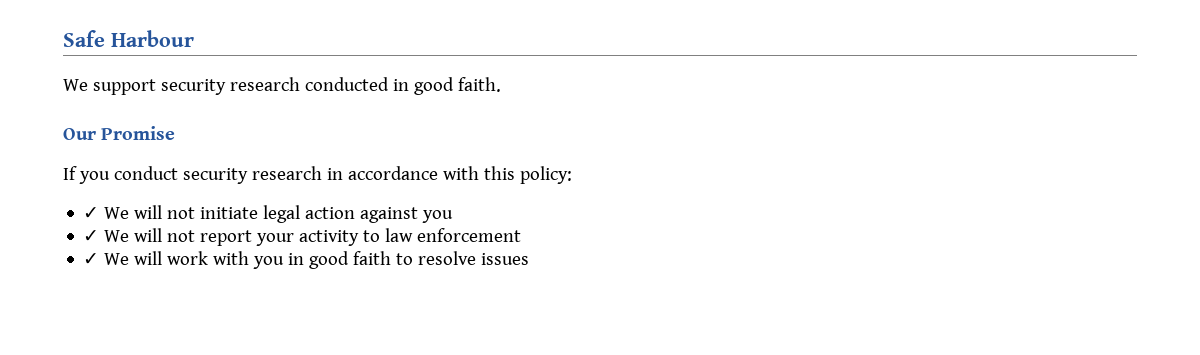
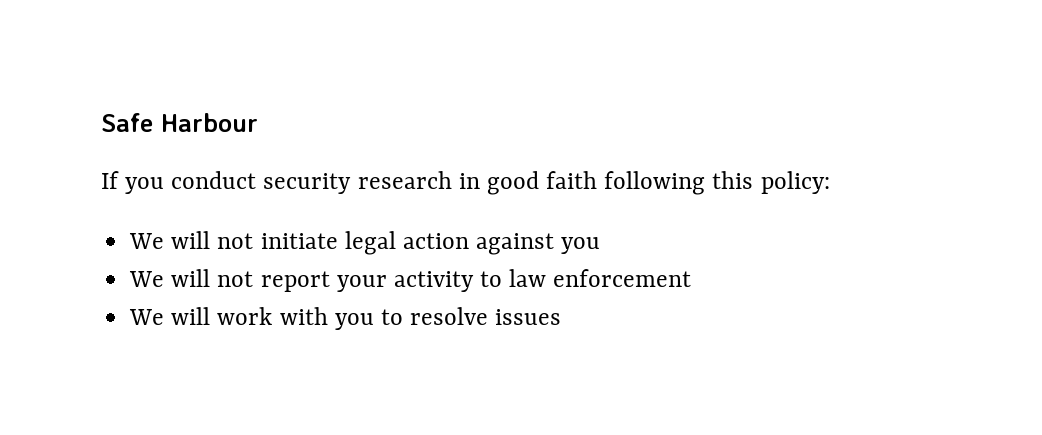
- We support security research conducted in good faith.
- Our Promise
- If you conduct security research in accordance with this policy:
+ If you conduct security research in good faith following this policy:
- ✓ We will not initiate legal action against you
+ We will not initiate legal action against you
- ✓ We will not report your activity to law enforcement
+ We will not report your activity to law enforcement
- ✓ We will work with you in good faith to resolve issues
+ We will work with you to resolve issues

